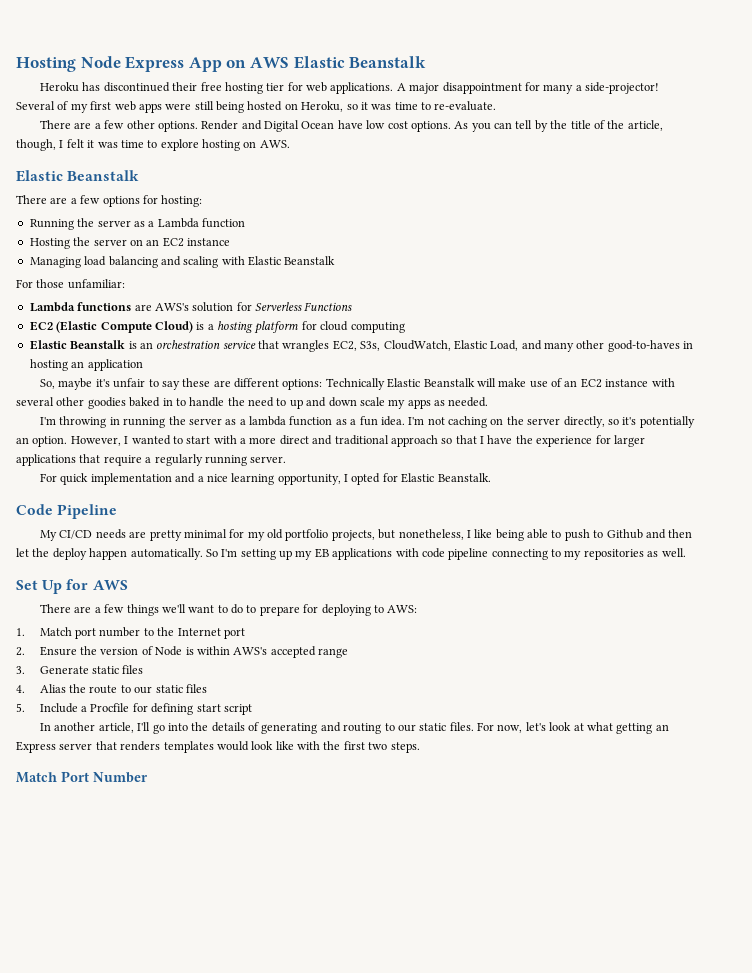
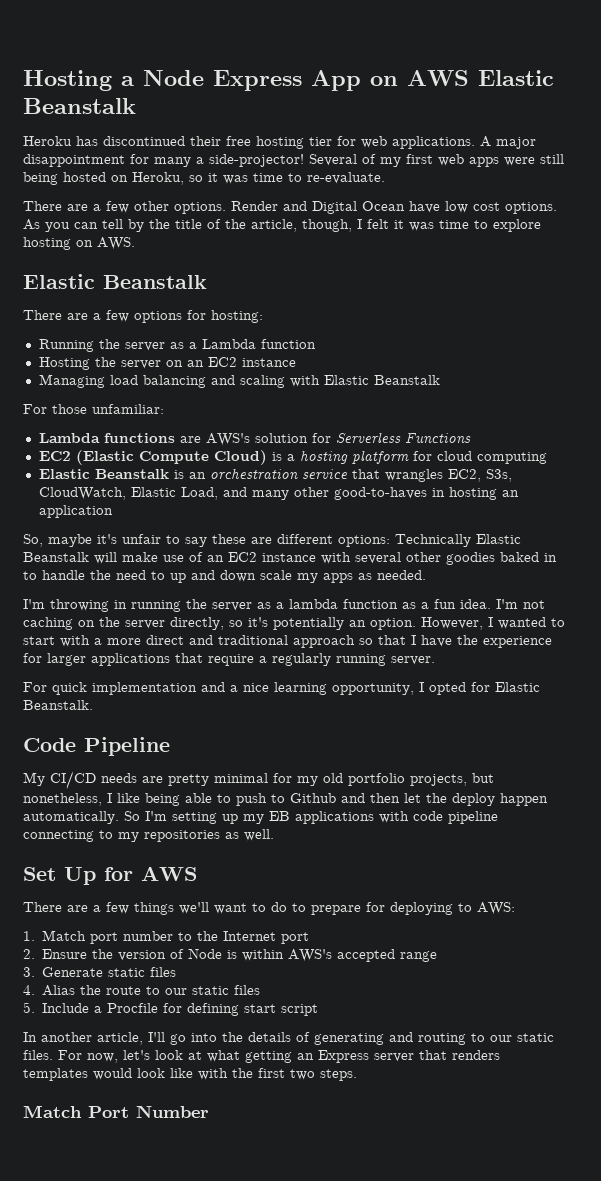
- Hosting Node Express App on AWS Elastic Beanstalk
+ Hosting a Node Express App on AWS Elastic Beanstalk

